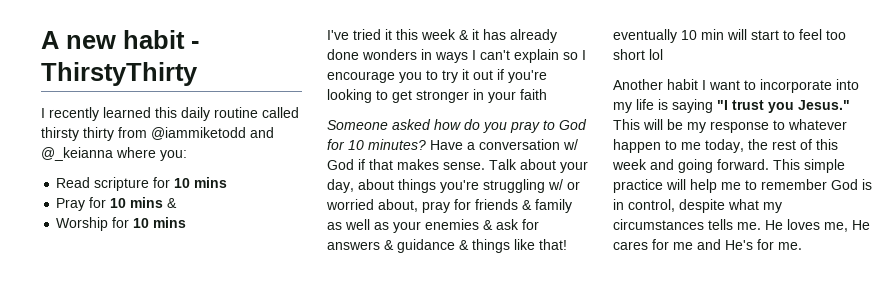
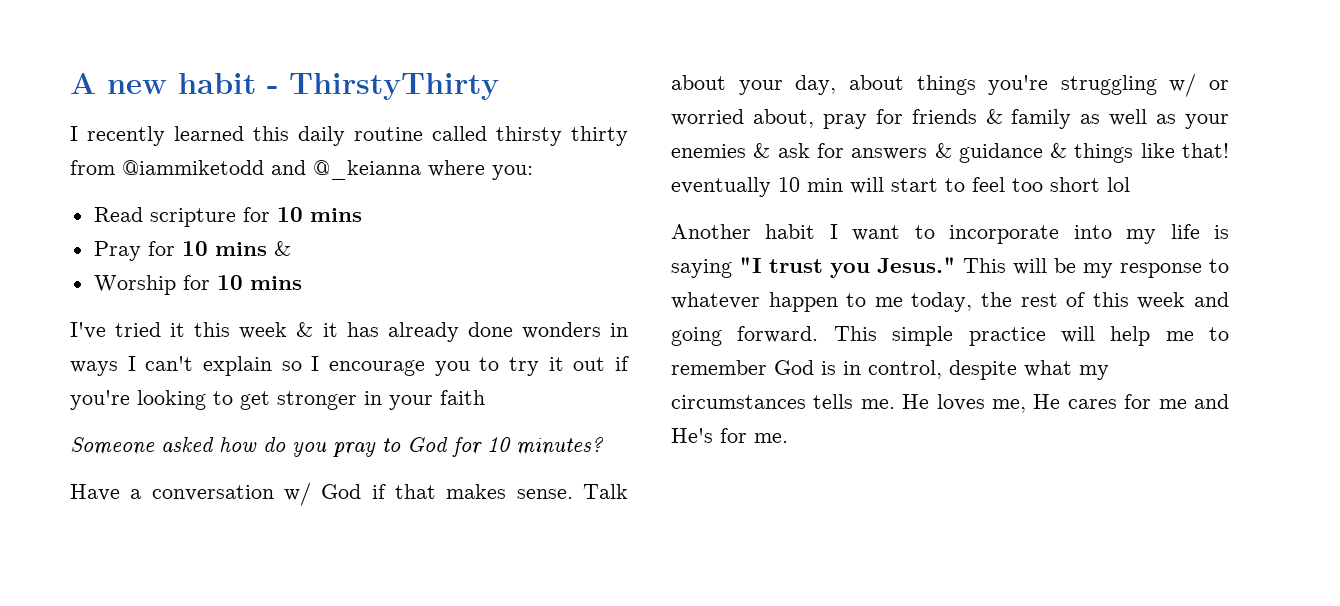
- Someone asked how do you pray to God for 10 minutes? Have a conversation w/ God if that makes sense.
+ Someone asked how do you pray to God for 10 minutes?
+ Have a conversation w/ God if that makes sense.

